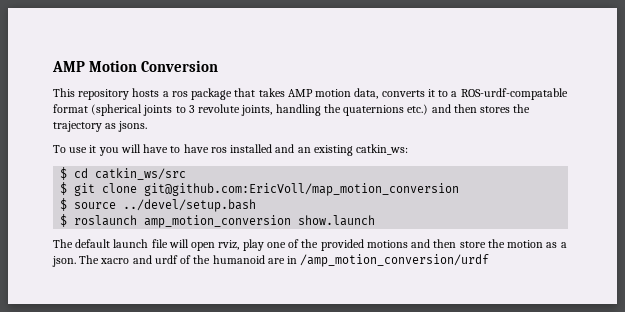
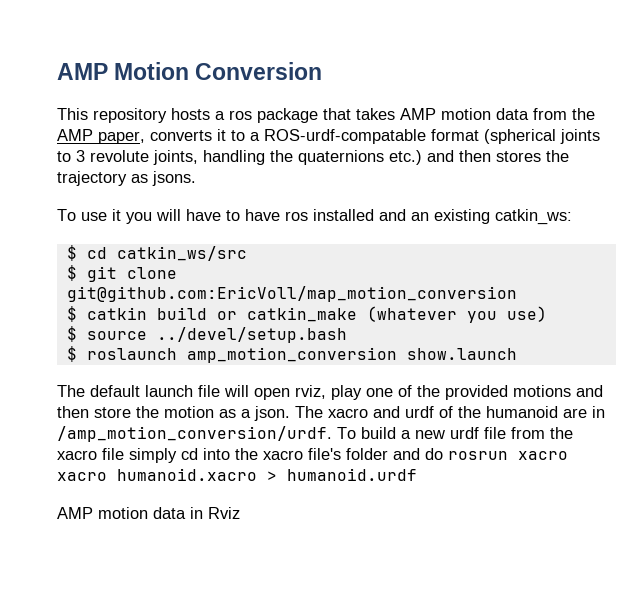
- This repository hosts a ros package that takes AMP motion data, converts it to a ROS-urdf-compatable format (spherical joints to 3 revolute joints, handling the quaternions etc.) and then stores the trajectory as jsons.
+ This repository hosts a ros package that takes AMP motion data from the AMP paper, converts it to a ROS-urdf-compatable format (spherical joints to 3 revolute joints, handling the quaternions etc.) and then stores the trajectory as jsons.
+ $ catkin build or catkin_make (whatever you use)
- The xacro and urdf of the humanoid are in /amp_motion_conversion/urdf
+ The xacro and urdf of the humanoid are in /amp_motion_conversion/urdf. To build a new urdf file from the xacro file simply cd into the xacro file's folder and do rosrun xacro xacro humanoid.xacro > humanoid.urdf
+ AMP motion data in Rviz

